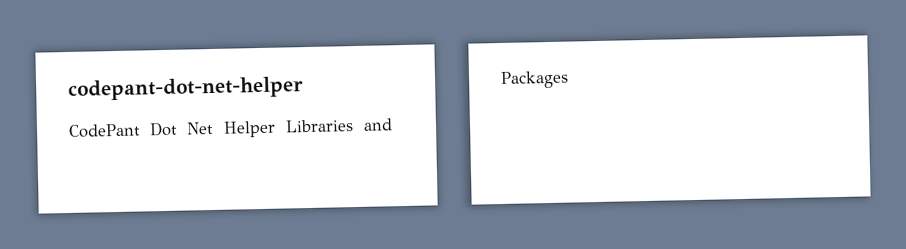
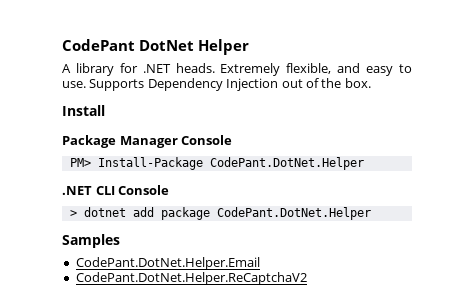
- codepant-dot-net-helper
- CodePant Dot Net Helper Libraries and Packages
+ CodePant DotNet Helper
+ A library for .NET heads. Extremely flexible, and easy to use. Supports Dependency Injection out of the box.
+ Install
+ Package Manager Console
+ PM> Install-Package CodePant.DotNet.Helper
+ .NET CLI Console
+ > dotnet add package CodePant.DotNet.Helper
+ Samples
+ CodePant.DotNet.Helper.Email
+ CodePant.DotNet.Helper.ReCaptchaV2

